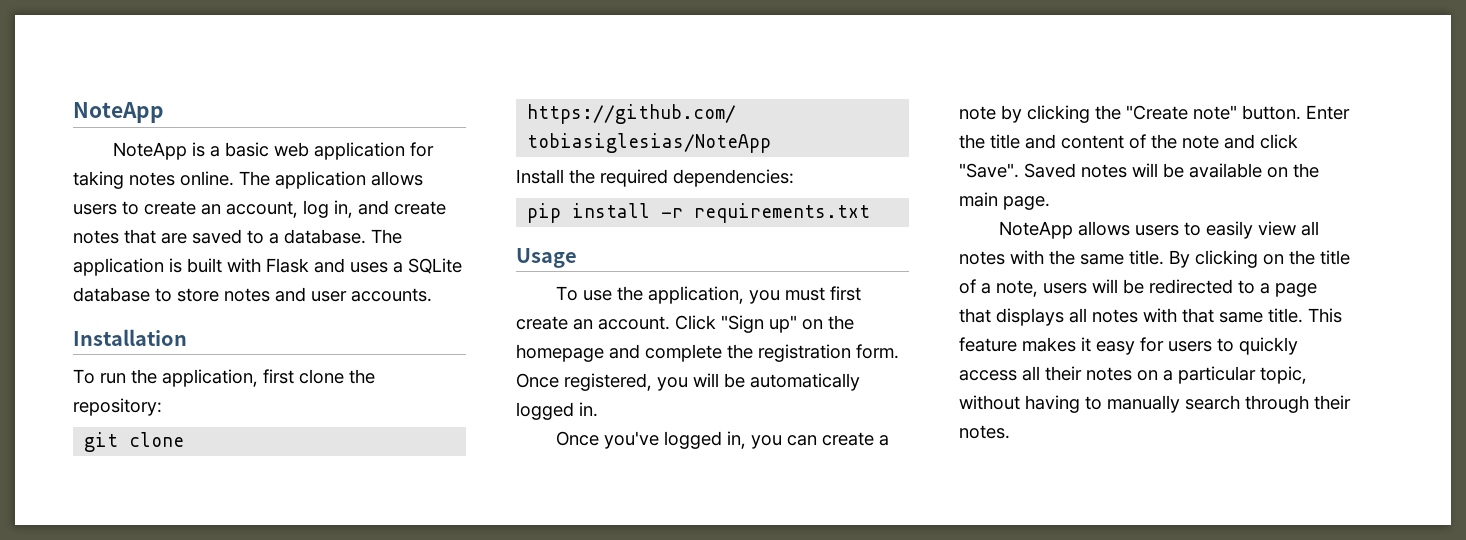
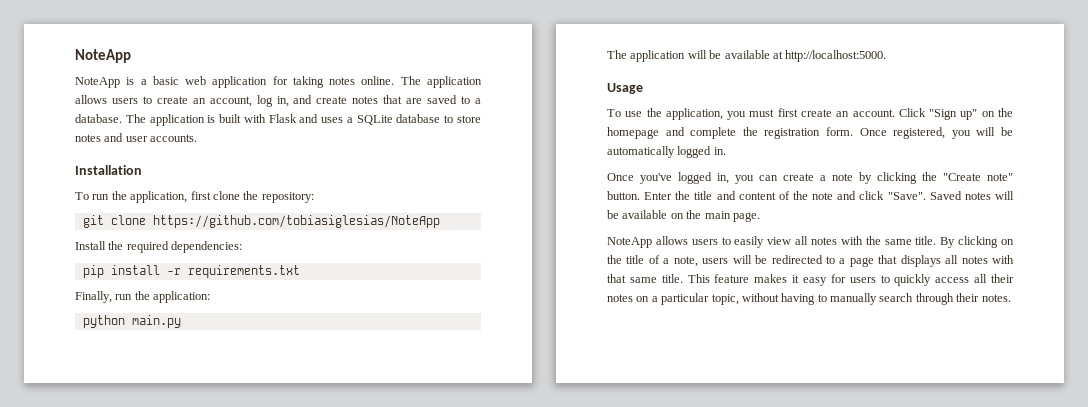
+ Finally, run the application:
+ python main.py
+ The application will be available at http://localhost:5000.

